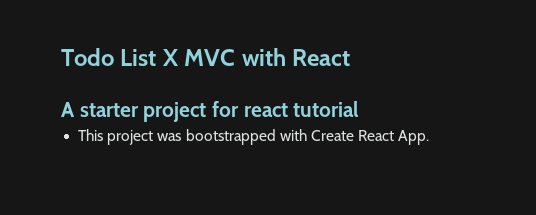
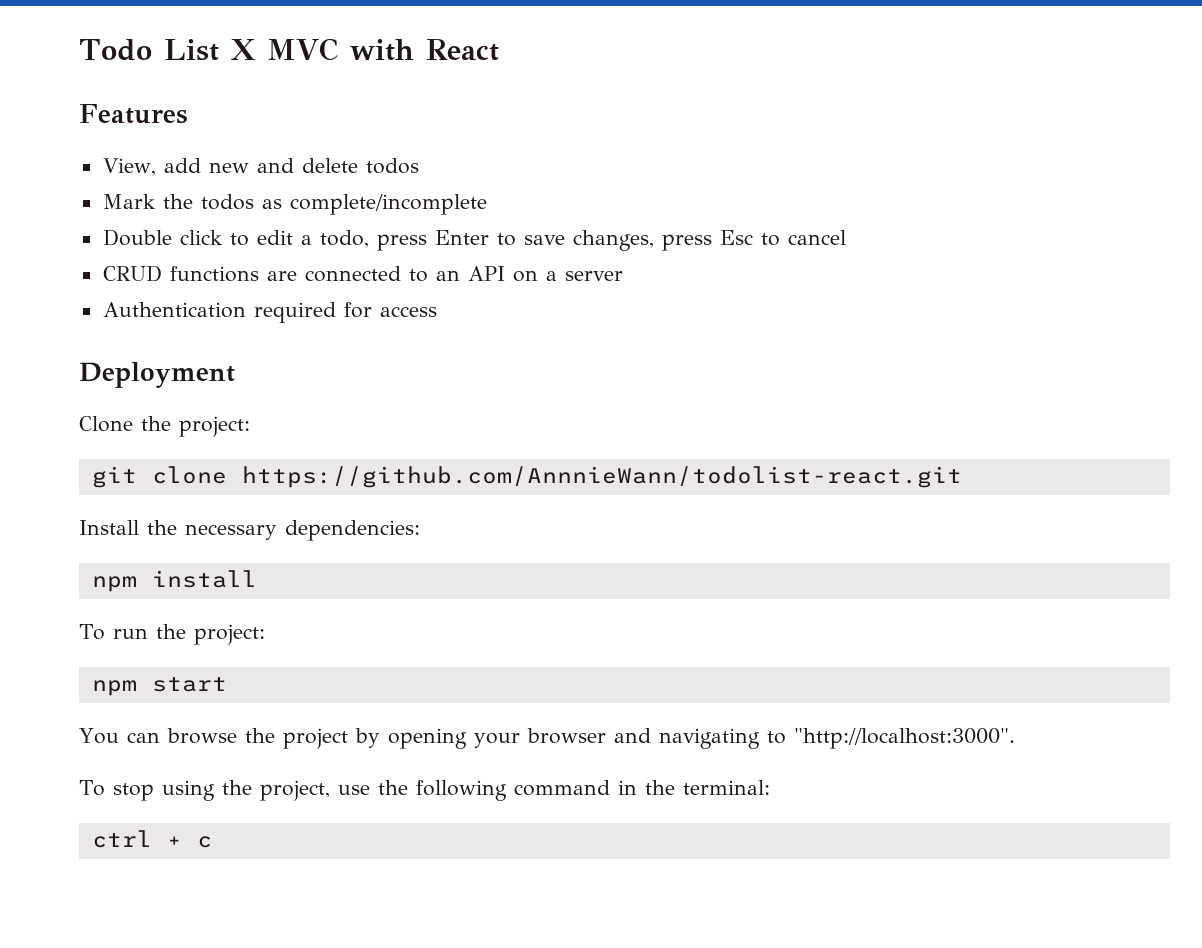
- A starter project for react tutorial
- This project was bootstrapped with Create React App.
+ Features
+ View, add new and delete todos
+ Mark the todos as complete/incomplete
+ Double click to edit a todo, press Enter to save changes, press Esc to cancel
+ CRUD functions are connected to an API on a server
+ Authentication required for access
+ Deployment
+ Clone the project:
+ git clone https://github.com/AnnnieWann/todolist-react.git
+ Install the necessary dependencies:
+ npm install
+ To run the project:
+ npm start
+ You can browse the project by opening your browser and navigating to "http://localhost:3000".
+ To stop using the project, use the following command in the terminal:
+ ctrl + c

